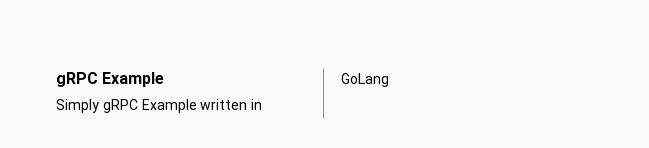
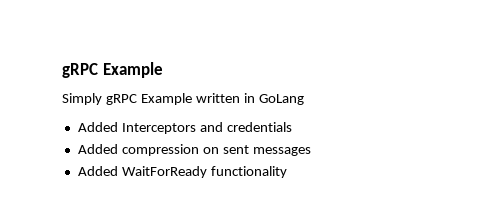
+ Added Interceptors and credentials
+ Added compression on sent messages
+ Added WaitForReady functionality

